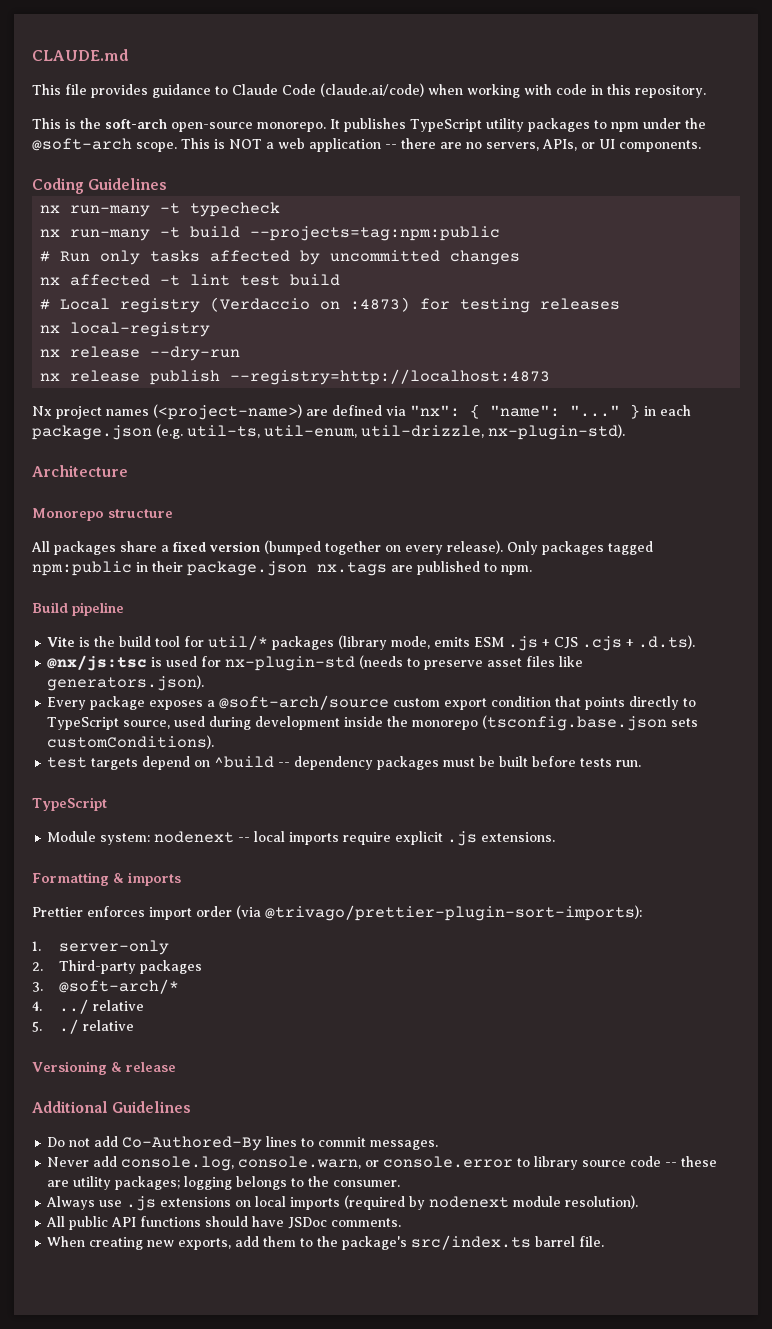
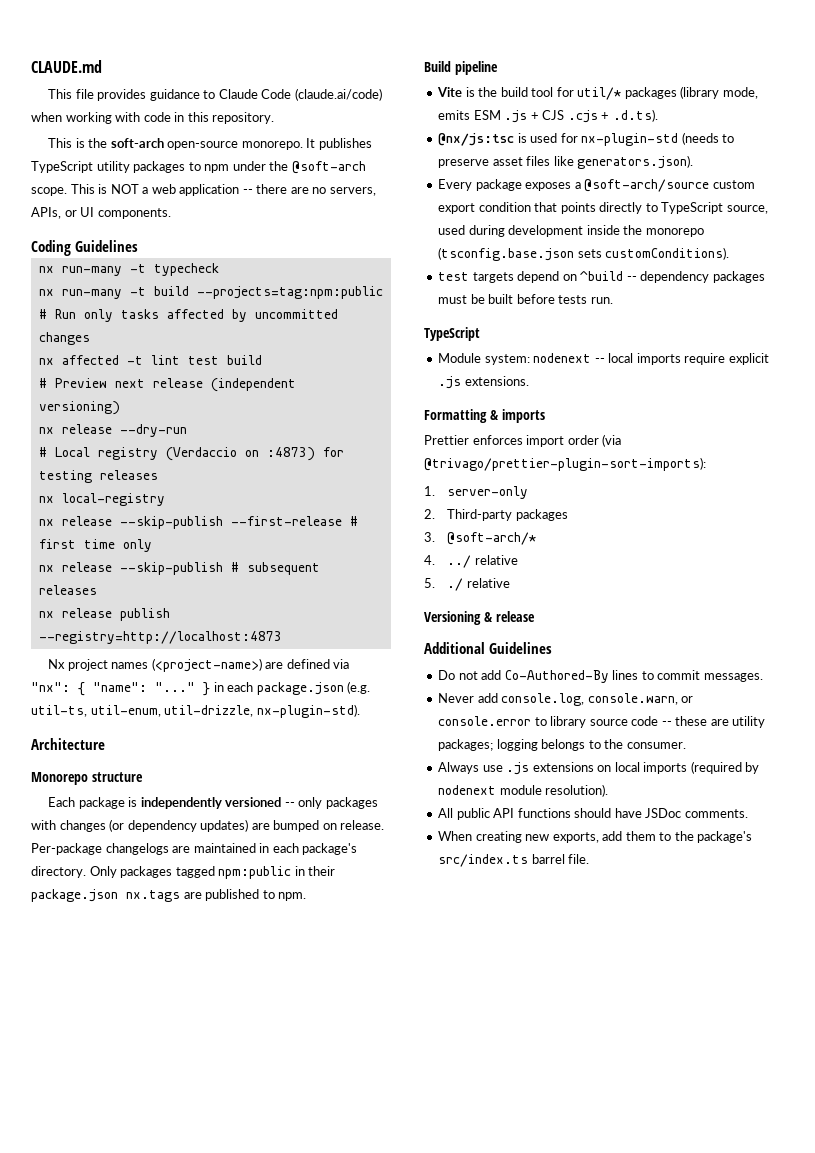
+ # Preview next release (independent versioning)
+ nx release --dry-run
- nx release --dry-run
+ nx release --skip-publish --first-release # first time only
+ nx release --skip-publish # subsequent releases
- All packages share a fixed version (bumped together on every release).
+ Each package is independently versioned -- only packages with changes (or dependency updates) are bumped on release. Per-package changelogs are maintained in each package's directory.

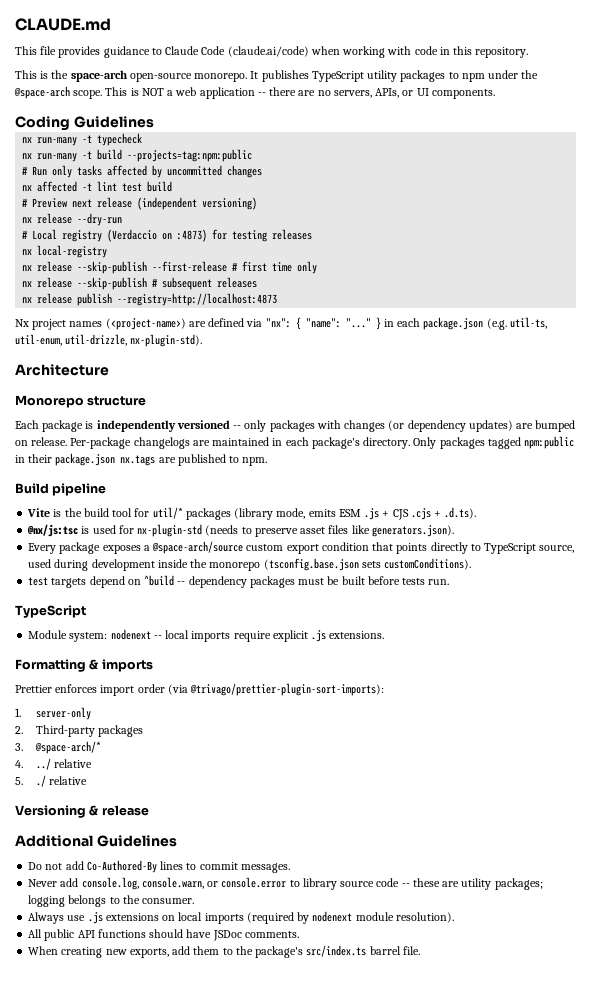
- This is the soft-arch open-source monorepo.
+ This is the space-arch open-source monorepo.
- It publishes TypeScript utility packages to npm under the @soft-arch scope.
+ It publishes TypeScript utility packages to npm under the @space-arch scope.
- Every package exposes a @soft-arch/source custom export condition that points directly to TypeScript source, used during development inside the monorepo (tsconfig.base.json sets customConditions).
+ Every package exposes a @space-arch/source custom export condition that points directly to TypeScript source, used during development inside the monorepo (tsconfig.base.json sets customConditions).
- 3. @soft-arch/*
+ 3. @space-arch/*

